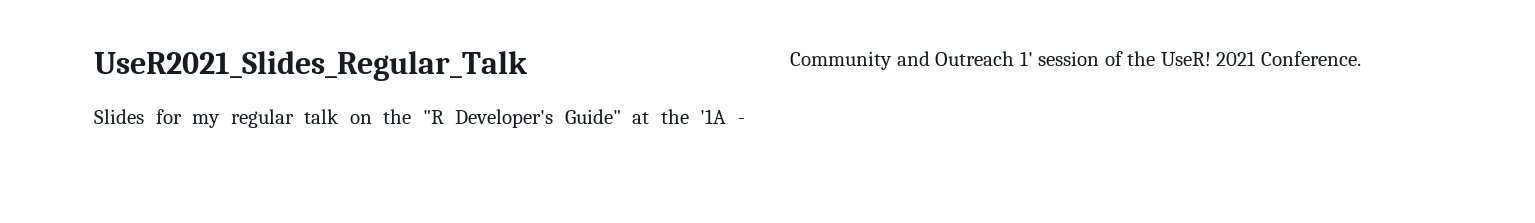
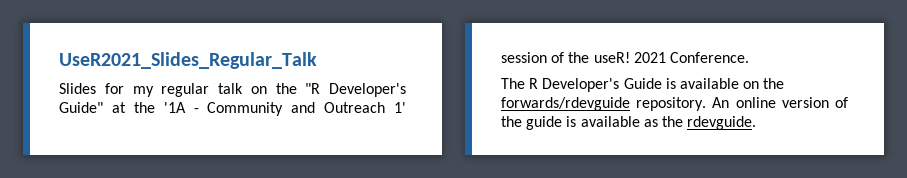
- Slides for my regular talk on the "R Developer's Guide" at the '1A - Community and Outreach 1' session of the UseR!
+ Slides for my regular talk on the "R Developer's Guide" at the '1A - Community and Outreach 1' session of the useR!
+ The R Developer's Guide is available on the forwards/rdevguide repository. An online version of the guide is available as the rdevguide.

